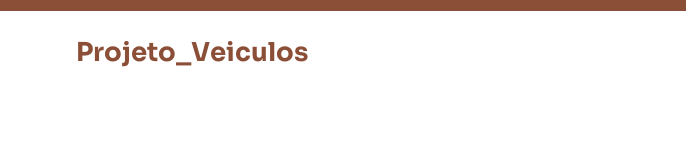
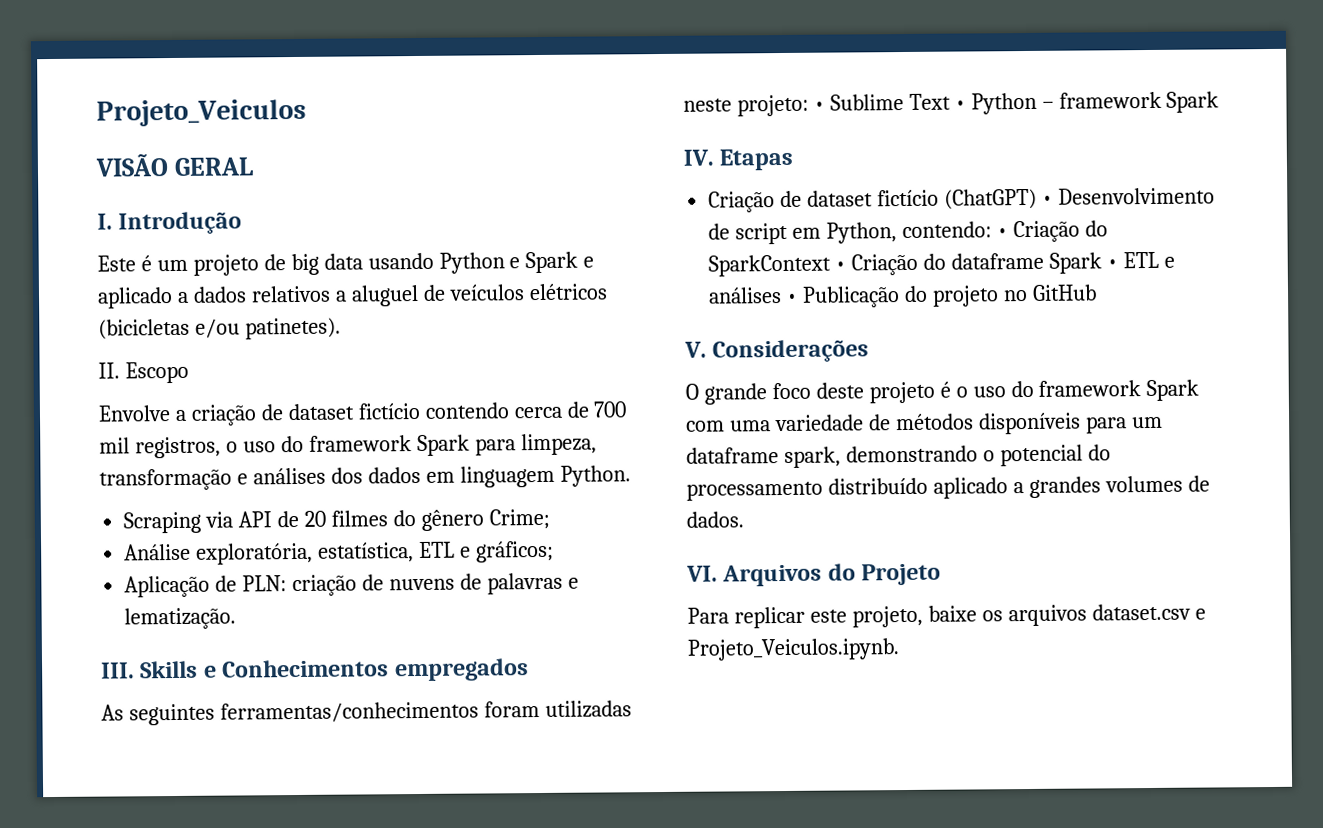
+ VISÃO GERAL
+ I. Introdução
+ Este é um projeto de big data usando Python e Spark e aplicado a dados relativos a aluguel de veículos elétricos (bicicletas e/ou patinetes).
+ II. Escopo
+ Envolve a criação de dataset fictício contendo cerca de 700 mil registros, o uso do framework Spark para limpeza, transformação e análises dos dados em linguagem Python.
+ Scraping via API de 20 filmes do gênero Crime;
+ Análise exploratória, estatística, ETL e gráficos;
+ Aplicação de PLN: criação de nuvens de palavras e lematização.
+ III. Skills e Conhecimentos empregados
+ As seguintes ferramentas/conhecimentos foram utilizadas neste projeto: • Sublime Text • Python – framework Spark
+ IV. Etapas
+ Criação de dataset fictício (ChatGPT) • Desenvolvimento de script em Python, contendo: • Criação do SparkContext • Criação do dataframe Spark • ETL e análises • Publicação do projeto no GitHub
+ V. Considerações
+ O grande foco deste projeto é o uso do framework Spark com uma variedade de métodos disponíveis para um dataframe spark, demonstrando o potencial do processamento distribuído aplicado a grandes volumes de dados.
+ VI. Arquivos do Projeto
+ Para replicar este projeto, baixe os arquivos dataset.csv e Projeto_Veiculos.ipynb.

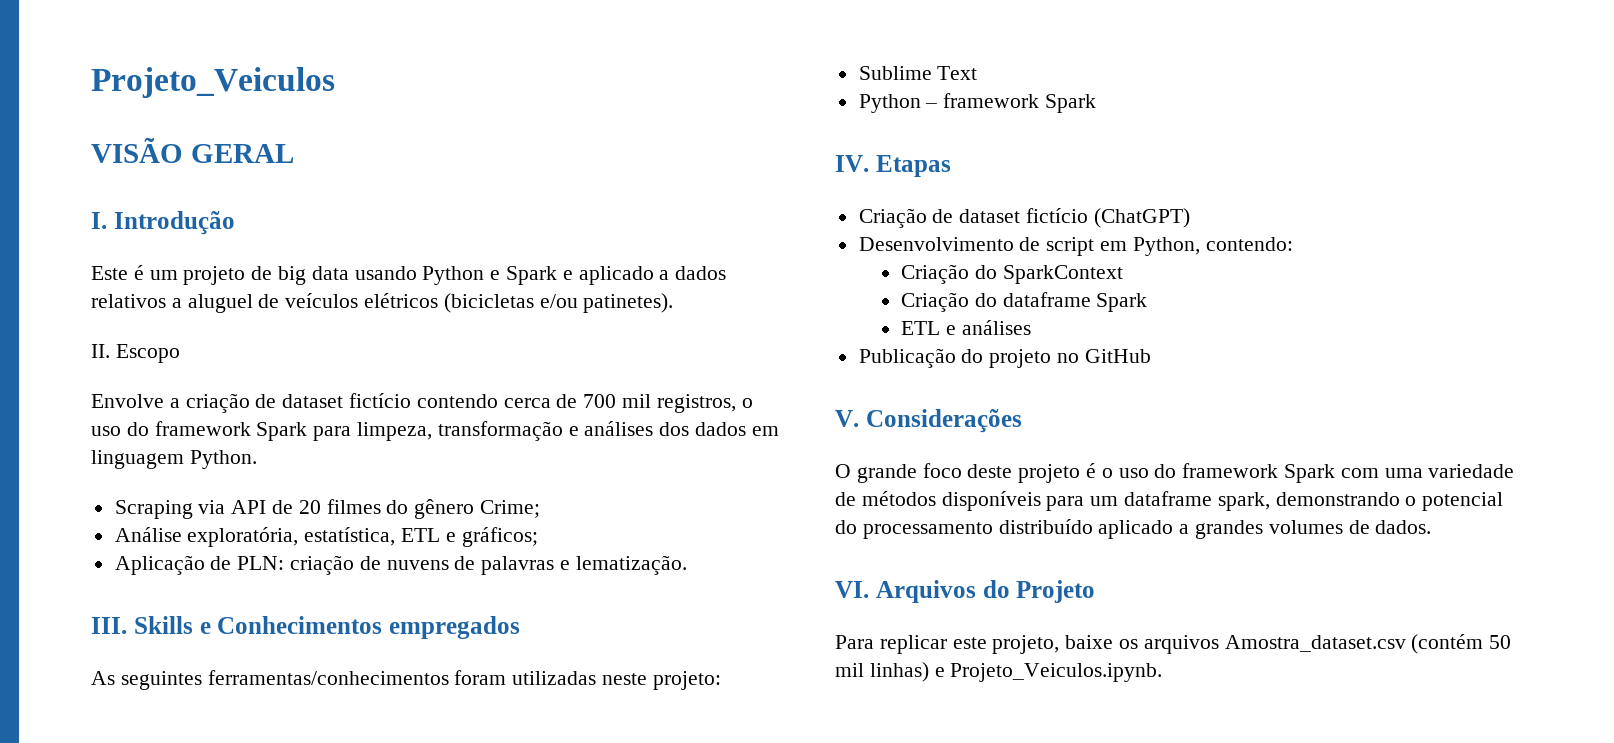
- As seguintes ferramentas/conhecimentos foram utilizadas neste projeto: • Sublime Text • Python – framework Spark
+ As seguintes ferramentas/conhecimentos foram utilizadas neste projeto:
+ Sublime Text
+ Python – framework Spark
- Criação de dataset fictício (ChatGPT) • Desenvolvimento de script em Python, contendo: • Criação do SparkContext • Criação do dataframe Spark • ETL e análises • Publicação do projeto no GitHub
+ Criação de dataset fictício (ChatGPT)
+ Desenvolvimento de script em Python, contendo:
+ Criação do SparkContext
+ Criação do dataframe Spark
+ ETL e análises
+ Publicação do projeto no GitHub
- Para replicar este projeto, baixe os arquivos dataset.csv e Projeto_Veiculos.ipynb.
+ Para replicar este projeto, baixe os arquivos Amostra_dataset.csv (contém 50 mil linhas) e Projeto_Veiculos.ipynb.

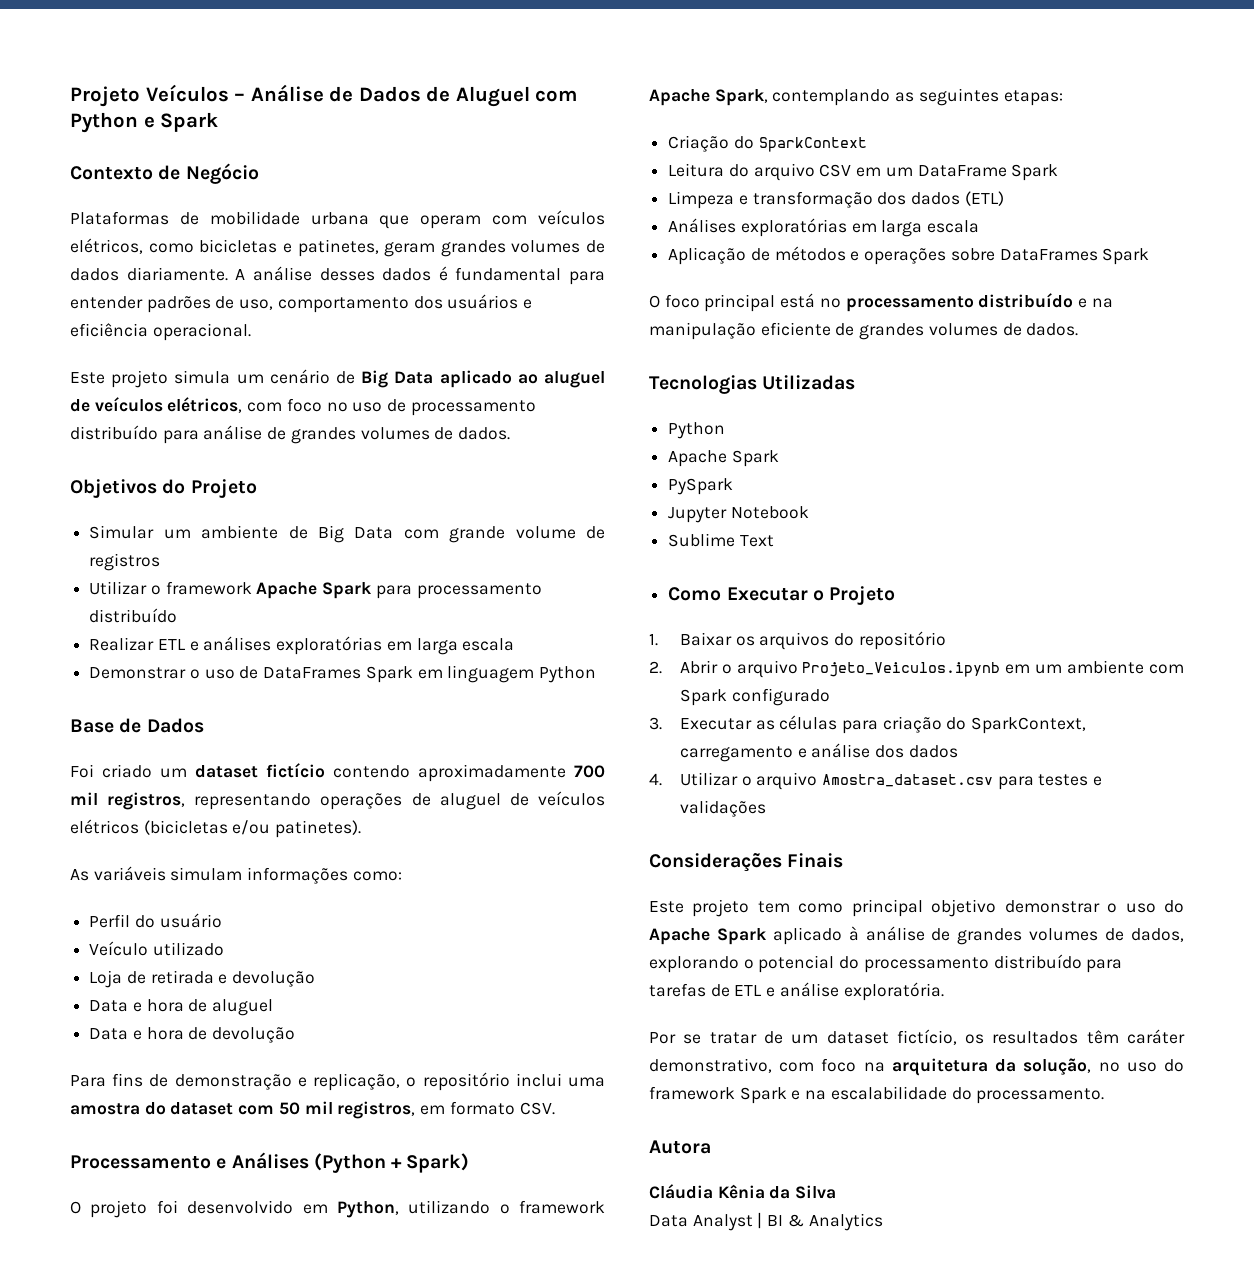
- Projeto_Veiculos
- VISÃO GERAL
- I. Introdução
- Este é um projeto de big data usando Python e Spark e aplicado a dados relativos a aluguel de veículos elétricos (bicicletas e/ou patinetes).
+ Projeto Veículos – Análise de Dados de Aluguel com Python e Spark
+ Contexto de Negócio
+ Plataformas de mobilidade urbana que operam com veículos elétricos, como bicicletas e patinetes, geram grandes volumes de dados diariamente. A análise desses dados é fundamental para entender padrões de uso, comportamento dos usuários e eficiência operacional.
+ Este projeto simula um cenário de Big Data aplicado ao aluguel de veículos elétricos, com foco no uso de processamento distribuído para análise de grandes volumes de dados.
+ Objetivos do Projeto
+ Simular um ambiente de Big Data com grande volume de registros
+ Utilizar o framework Apache Spark para processamento distribuído
+ Realizar ETL e análises exploratórias em larga escala
+ Demonstrar o uso de DataFrames Spark em linguagem Python
+ Base de Dados
+ Foi criado um dataset fictício contendo aproximadamente 700 mil registros, representando operações de aluguel de veículos elétricos (bicicletas e/ou patinetes).
- II. Escopo
- Envolve a criação de dataset fictício contendo cerca de 700 mil registros, o uso do framework Spark para limpeza, transformação e análises dos dados em linguagem Python.
- Scraping via API de 20 filmes do gênero Crime;
- Análise exploratória, estatística, ETL e gráficos;
- Aplicação de PLN: criação de nuvens de palavras e lematização.
- III. Skills e Conhecimentos empregados
- As seguintes ferramentas/conhecimentos foram utilizadas neste projeto:
+ As variáveis simulam informações como:
+ Perfil do usuário
+ Veículo utilizado
+ Loja de retirada e devolução
+ Data e hora de aluguel
+ Data e hora de devolução
+ Para fins de demonstração e replicação, o repositório inclui uma amostra do dataset com 50 mil registros, em formato CSV.
+ Processamento e Análises (Python + Spark)
+ O projeto foi desenvolvido em Python, utilizando o framework Apache Spark, contemplando as seguintes etapas:
+ Criação do SparkContext
+ Leitura do arquivo CSV em um DataFrame Spark
+ Limpeza e transformação dos dados (ETL)
+ Análises exploratórias em larga escala
+ Aplicação de métodos e operações sobre DataFrames Spark
+ O foco principal está no processamento distribuído e na manipulação eficiente de grandes volumes de dados.
+ Tecnologias Utilizadas
+ Python
+ Apache Spark
+ PySpark
+ Jupyter Notebook
  Sublime Text
- Python – framework Spark
- IV. Etapas
- Criação de dataset fictício (ChatGPT)
- Desenvolvimento de script em Python, contendo:
- Criação do SparkContext
- Criação do dataframe Spark
- ETL e análises
- Publicação do projeto no GitHub
- V. Considerações
- O grande foco deste projeto é o uso do framework Spark com uma variedade de métodos disponíveis para um dataframe spark, demonstrando o potencial do processamento distribuído aplicado a grandes volumes de dados.
- VI. Arquivos do Projeto
- Para replicar este projeto, baixe os arquivos Amostra_dataset.csv (contém 50 mil linhas) e Projeto_Veiculos.ipynb.
+ Como Executar o Projeto
+ 1. Baixar os arquivos do repositório
+ 2. Abrir o arquivo Projeto_Veiculos.ipynb em um ambiente com Spark configurado
+ 3. Executar as células para criação do SparkContext, carregamento e análise dos dados
+ 4. Utilizar o arquivo Amostra_dataset.csv para testes e validações
+ Considerações Finais
+ Este projeto tem como principal objetivo demonstrar o uso do Apache Spark aplicado à análise de grandes volumes de dados, explorando o potencial do processamento distribuído para tarefas de ETL e análise exploratória.
+ Por se tratar de um dataset fictício, os resultados têm caráter demonstrativo, com foco na arquitetura da solução, no uso do framework Spark e na escalabilidade do processamento.
+ Autora
+ Cláudia Kênia da Silva
+ Data Analyst | BI & Analytics

